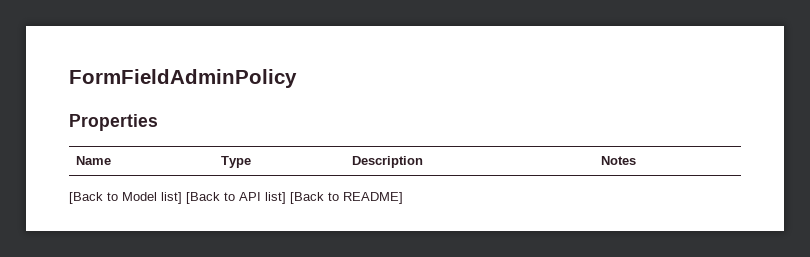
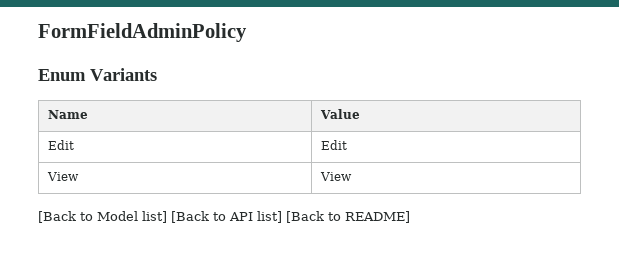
- Properties
+ Enum Variants
- Name | Type | Description | Notes
+ Name | Value
+ Edit | Edit
+ View | View

